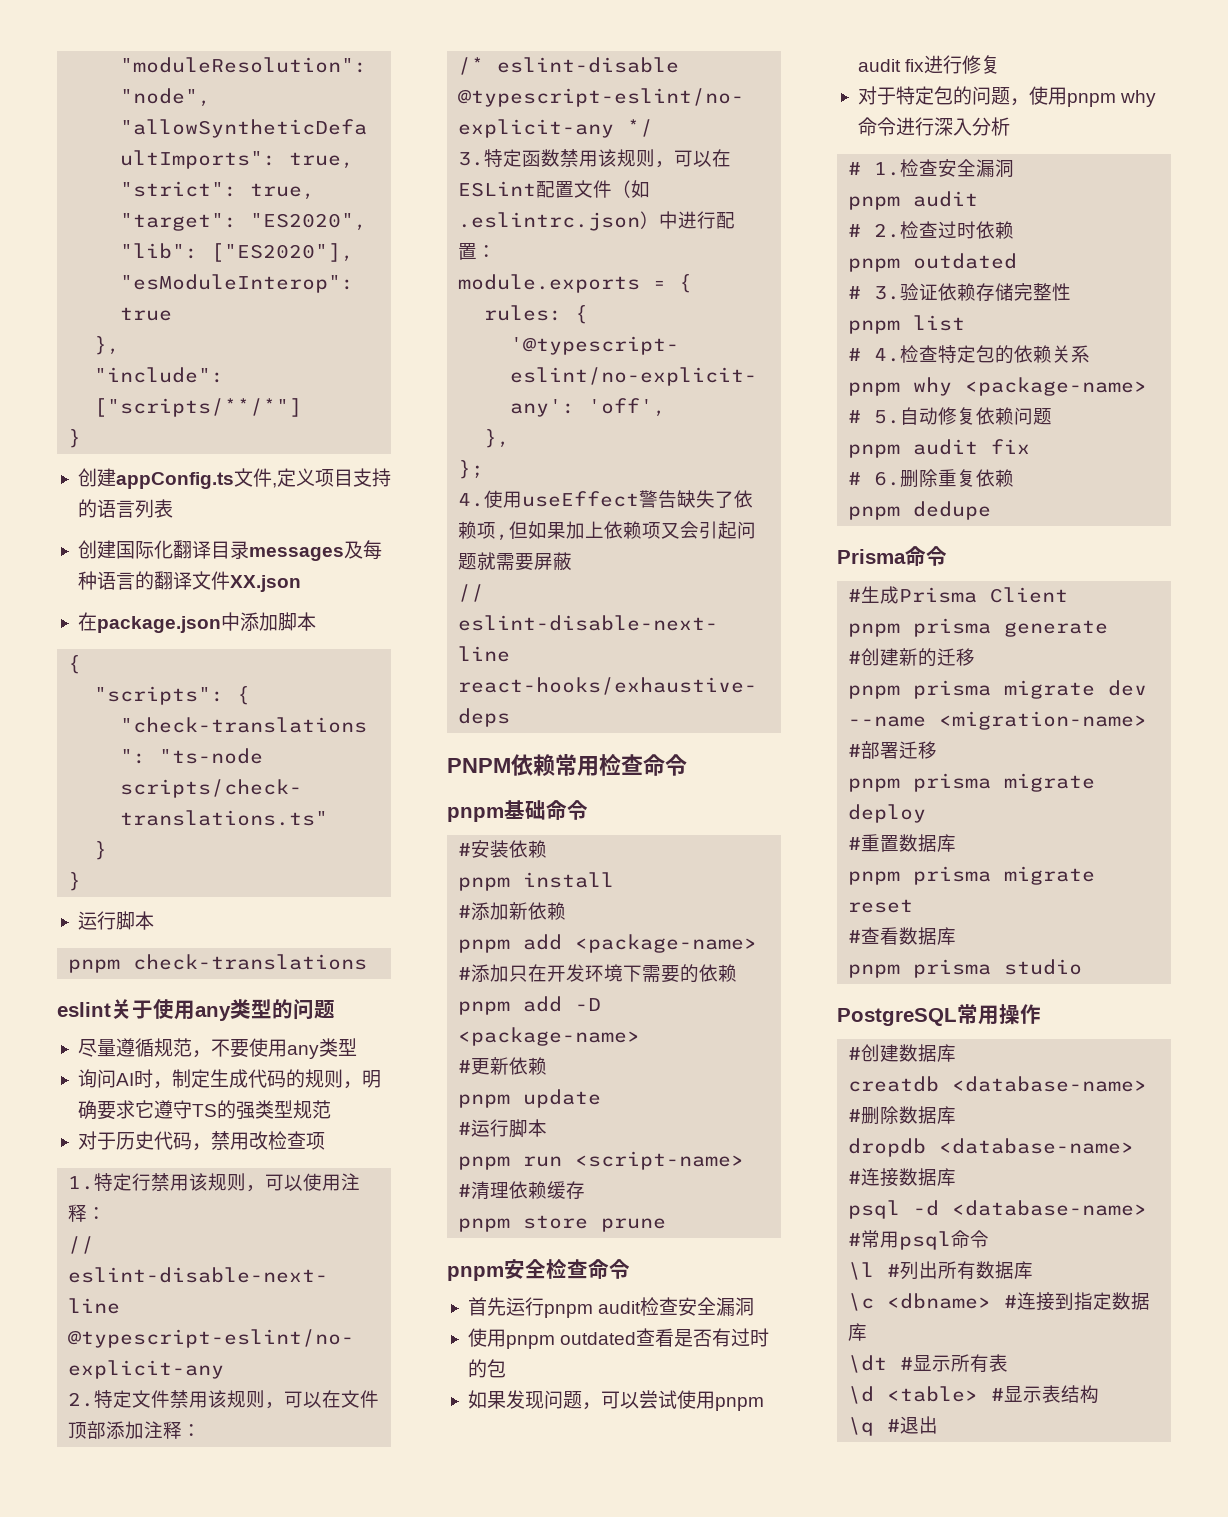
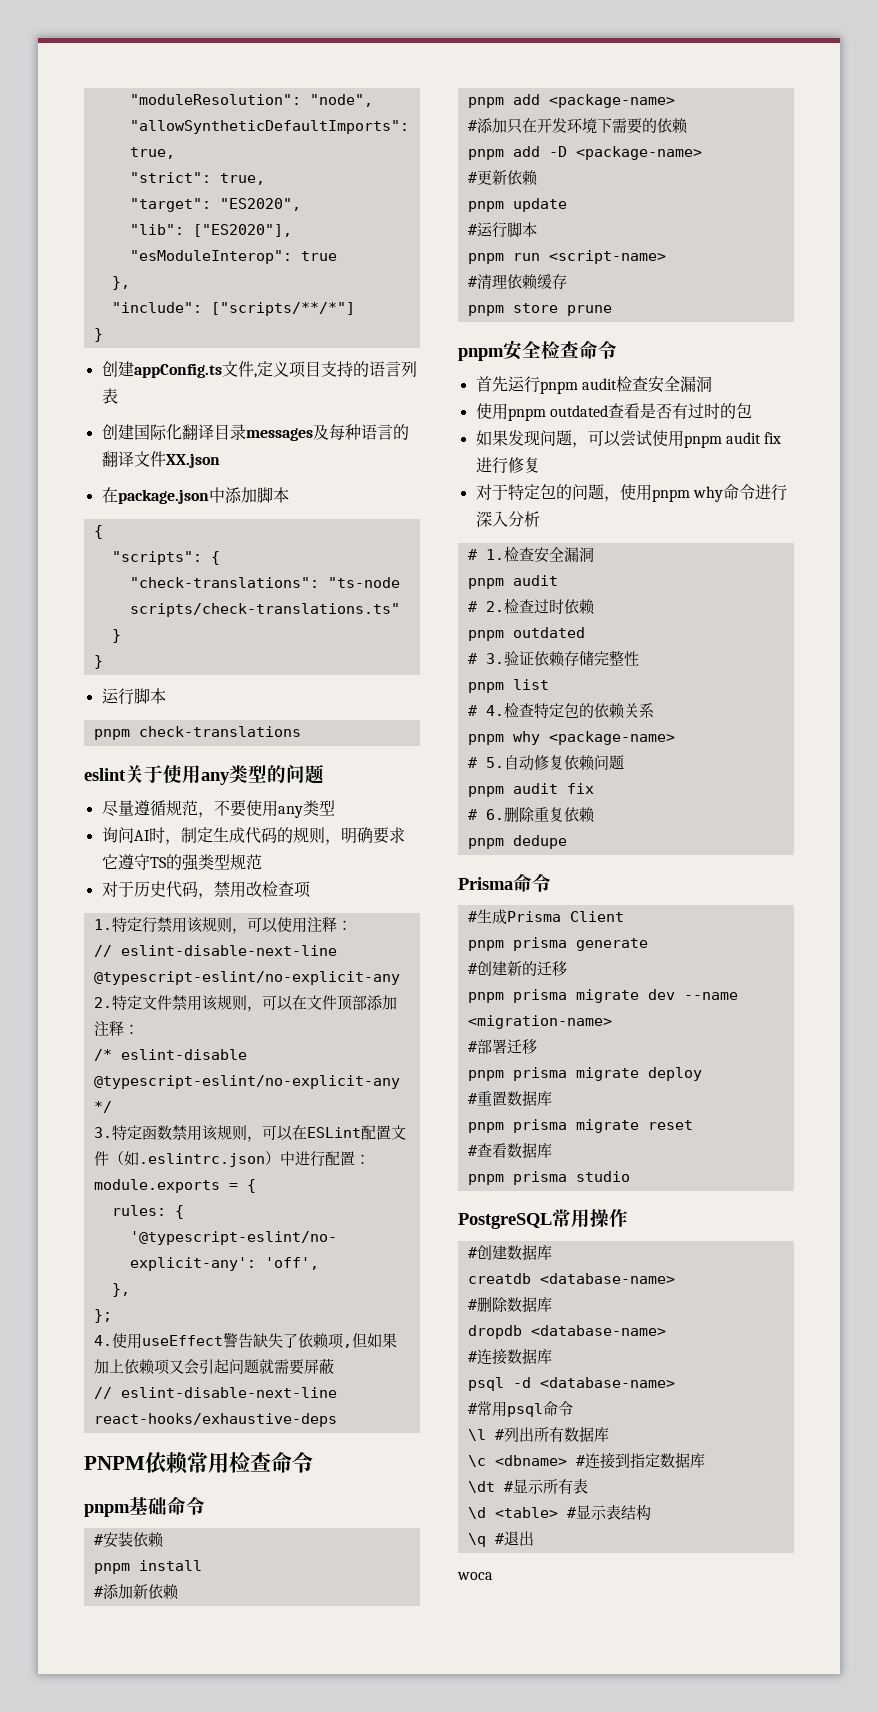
+ woca

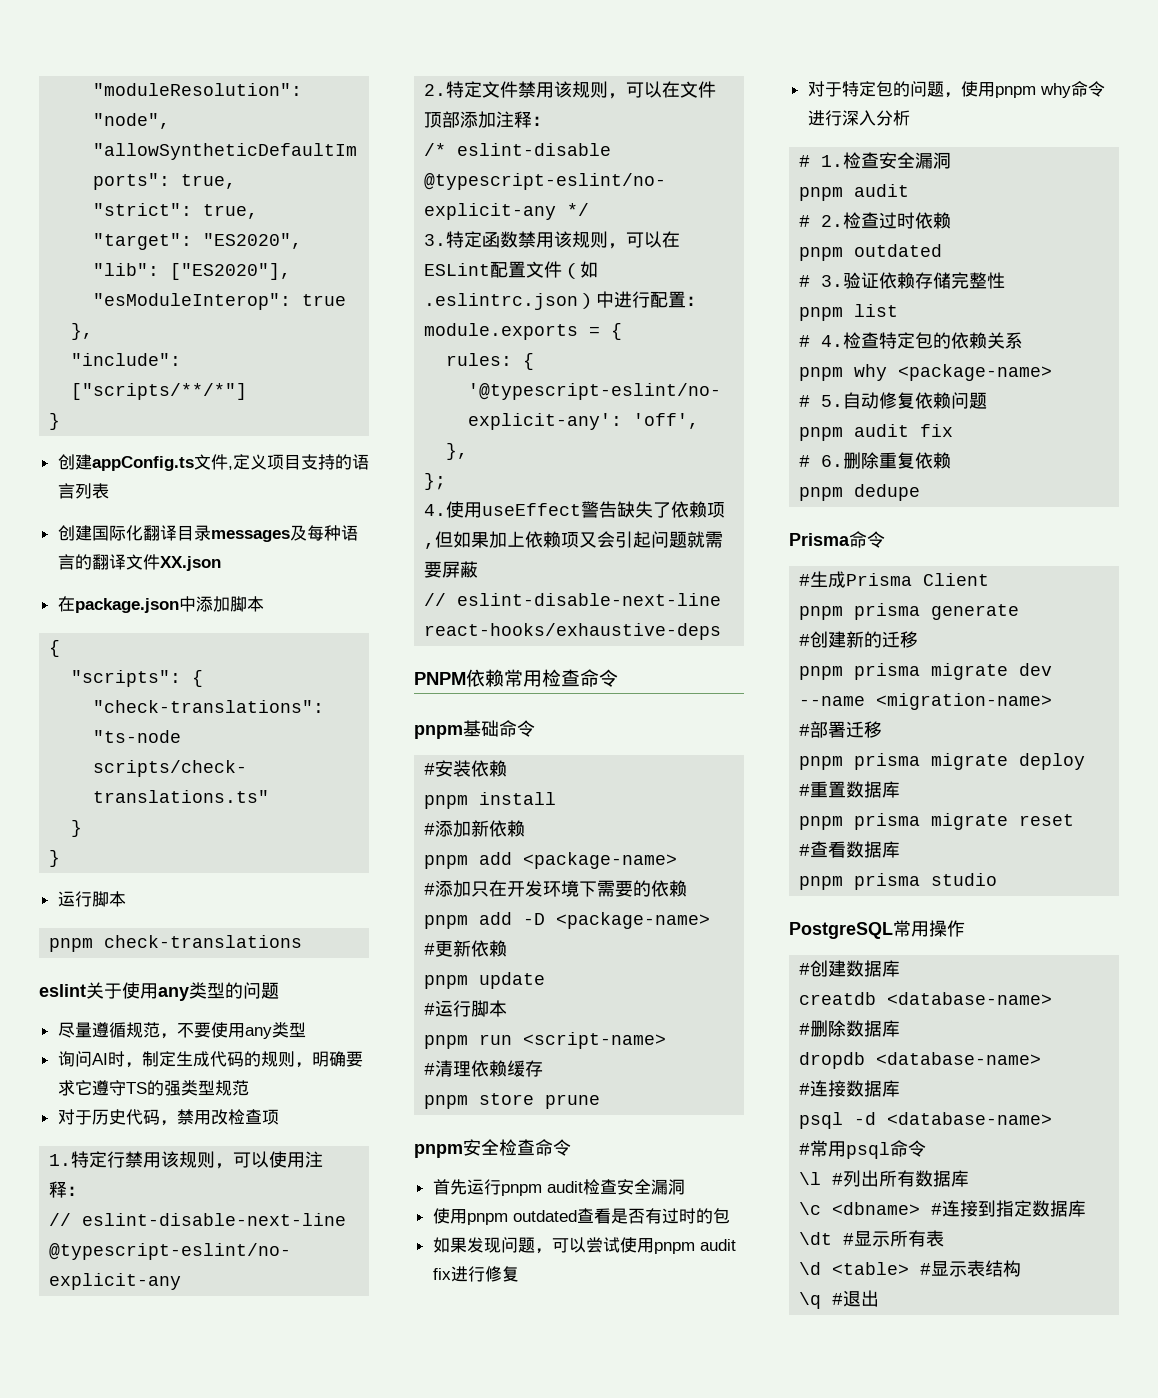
- woca

